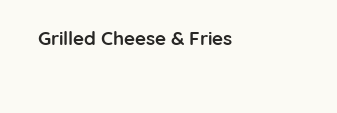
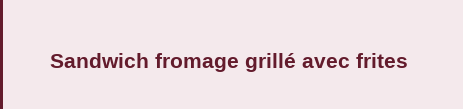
- Grilled Cheese & Fries
+ Sandwich fromage grillé avec frites

